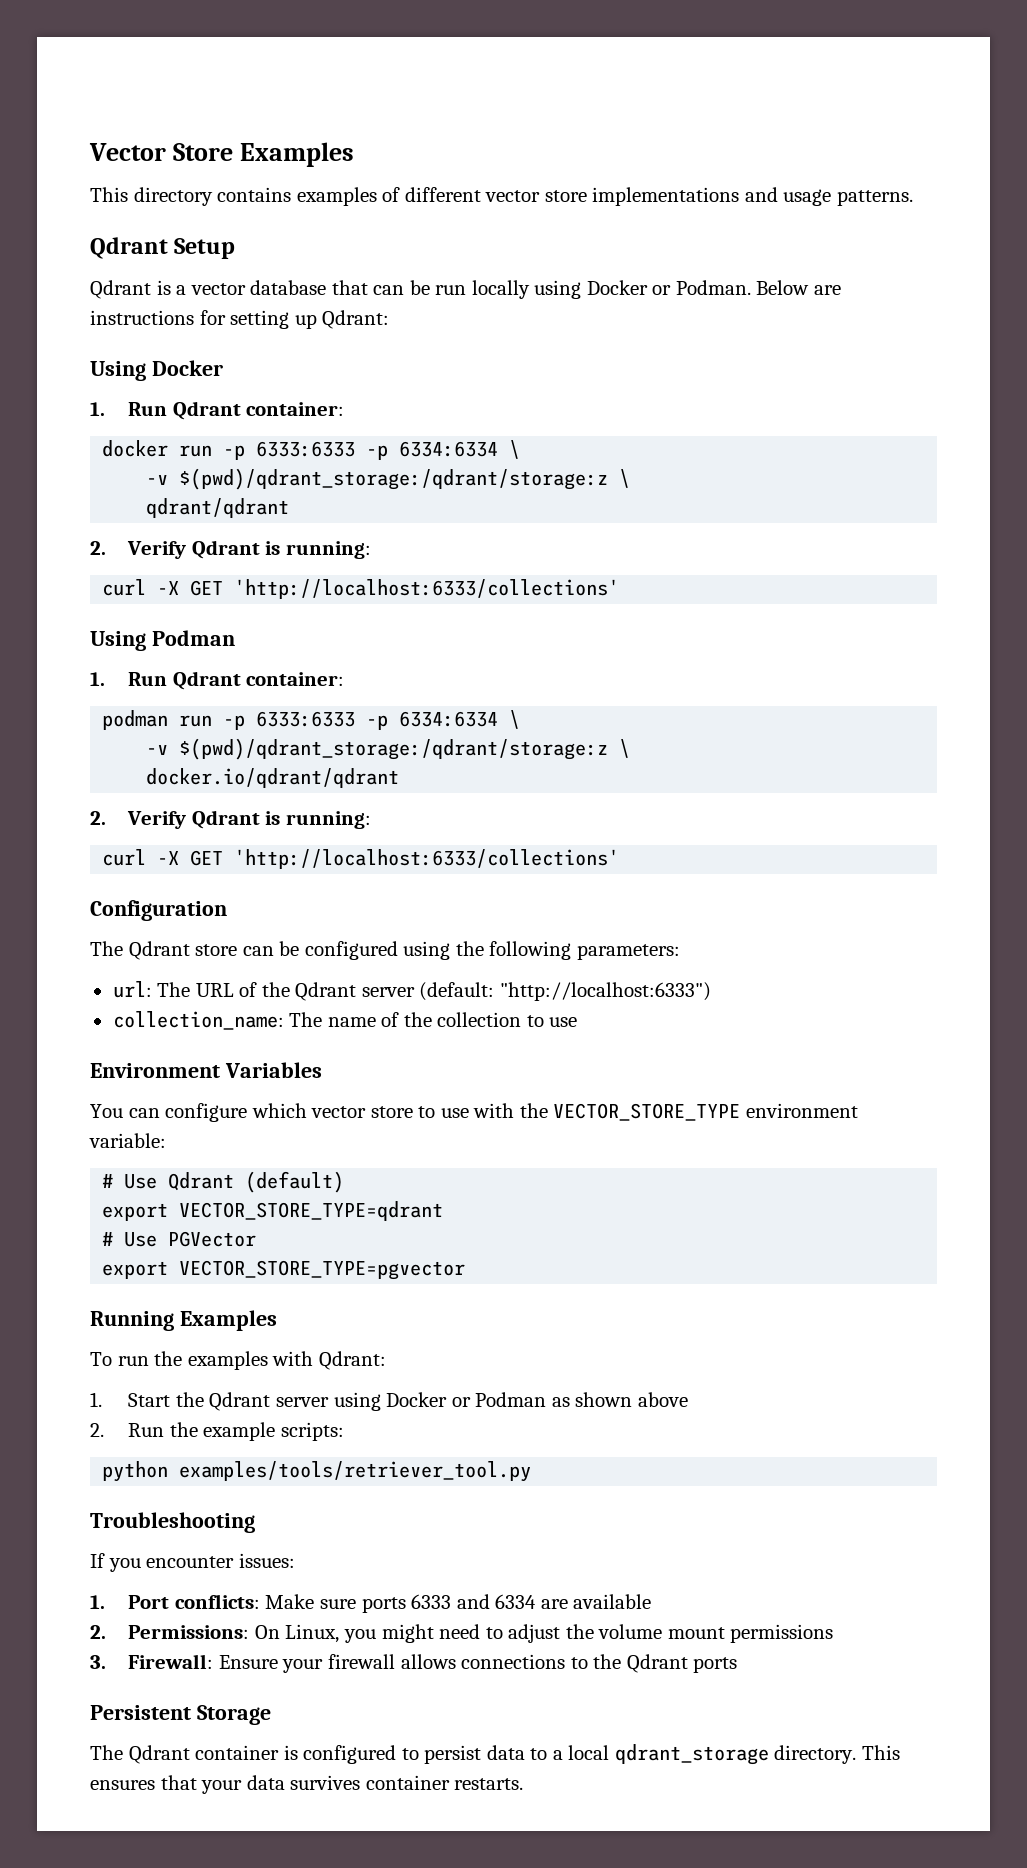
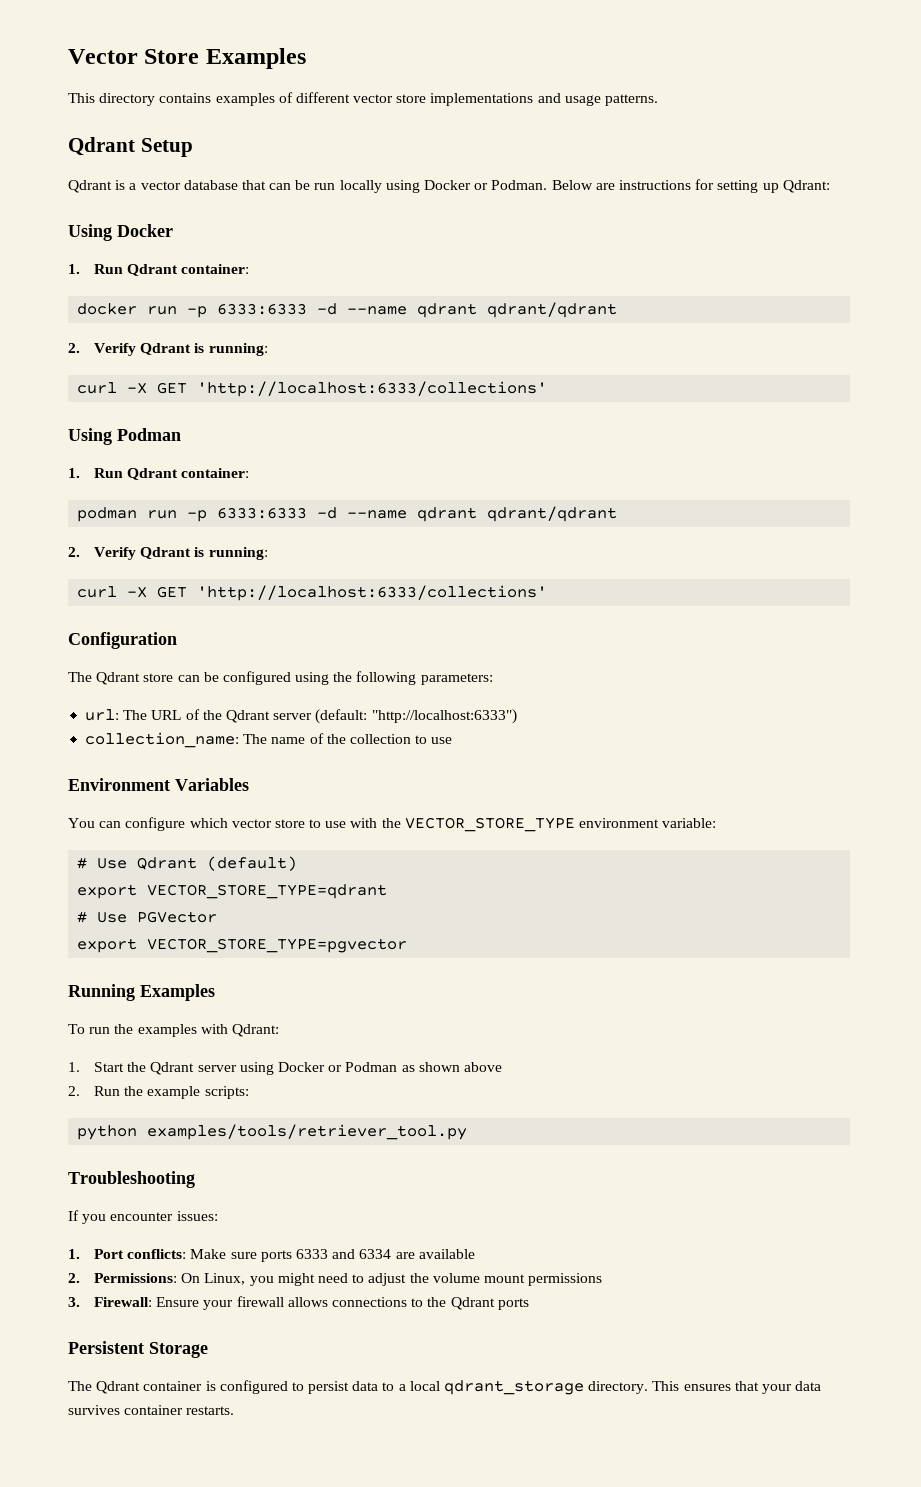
- docker run -p 6333:6333 -p 6334:6334 \
- -v $(pwd)/qdrant_storage:/qdrant/storage:z \
- qdrant/qdrant
+ docker run -p 6333:6333 -d --name qdrant qdrant/qdrant
- podman run -p 6333:6333 -p 6334:6334 \
- -v $(pwd)/qdrant_storage:/qdrant/storage:z \
- docker.io/qdrant/qdrant
+ podman run -p 6333:6333 -d --name qdrant qdrant/qdrant

